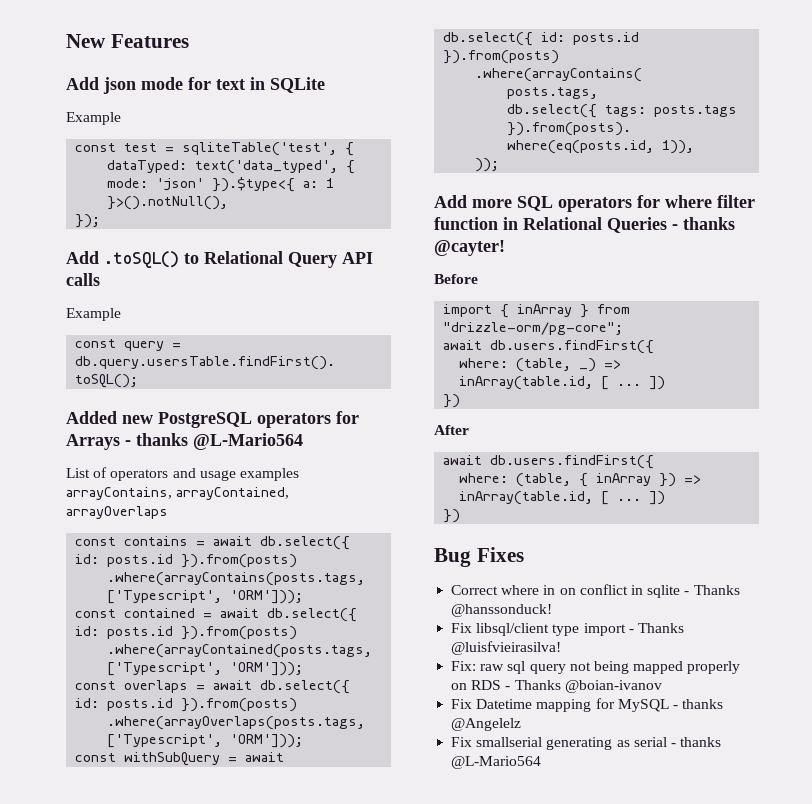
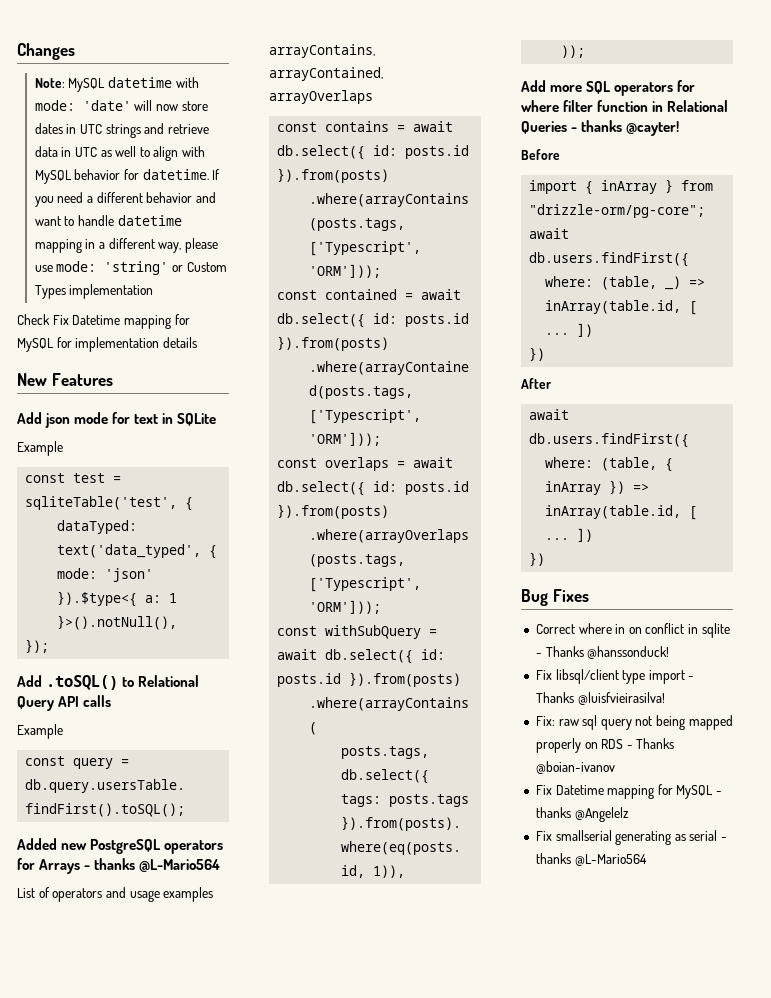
+ Changes
+ Note: MySQL datetime with mode: 'date' will now store dates in UTC strings and retrieve data in UTC as well to align with MySQL behavior for datetime. If you need a different behavior and want to handle datetime mapping in a different way, please use mode: 'string' or Custom Types implementation
+ Check Fix Datetime mapping for MySQL for implementation details

